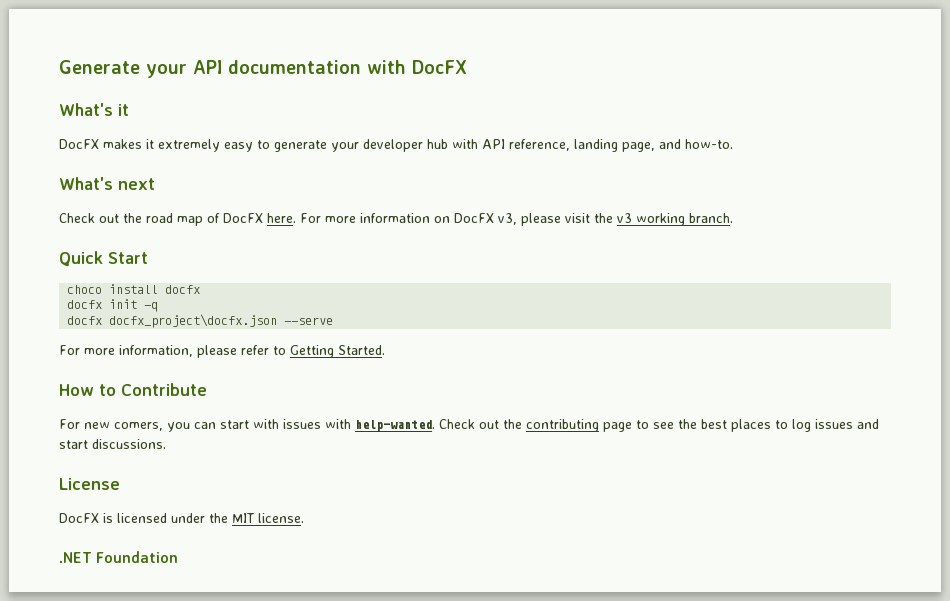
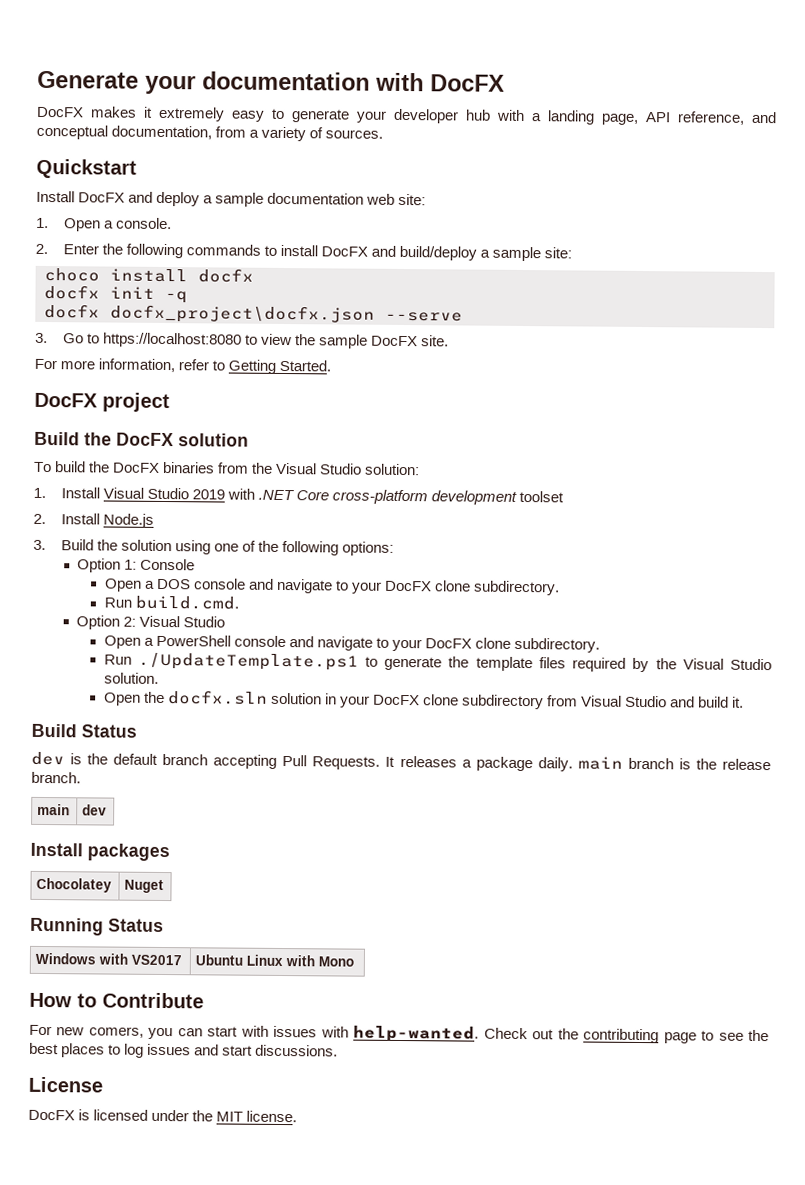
- Generate your API documentation with DocFX
+ Generate your documentation with DocFX
- What's it
- DocFX makes it extremely easy to generate your developer hub with API reference, landing page, and how-to.
- What's next
- Check out the road map of DocFX here. For more information on DocFX v3, please visit the v3 working branch.
- Quick Start
+ DocFX makes it extremely easy to generate your developer hub with a landing page, API reference, and conceptual documentation, from a variety of sources.
+ Quickstart
+ Install DocFX and deploy a sample documentation web site:
+ 1. Open a console.
+ 2. Enter the following commands to install DocFX and build/deploy a sample site:
+ 3. Go to https://localhost:8080 to view the sample DocFX site.
- For more information, please refer to Getting Started.
+ For more information, refer to Getting Started.
+ DocFX project
+ Build the DocFX solution
+ To build the DocFX binaries from the Visual Studio solution:
+ 1. Install Visual Studio 2019 with .NET Core cross-platform development toolset
+ 2. Install Node.js
+ 3. Build the solution using one of the following options:
+ Option 1: Console
+ Open a DOS console and navigate to your DocFX clone subdirectory.
+ Run build.cmd.
+ Option 2: Visual Studio
+ Open a PowerShell console and navigate to your DocFX clone subdirectory.
+ Run ./UpdateTemplate.ps1 to generate the template files required by the Visual Studio solution.
+ Open the docfx.sln solution in your DocFX clone subdirectory from Visual Studio and build it.
+ Build Status
+ dev is the default branch accepting Pull Requests. It releases a package daily. main branch is the release branch.
+ main | dev
+ Install packages
+ Chocolatey | Nuget
+ Running Status
+ Windows with VS2017 | Ubuntu Linux with Mono
- .NET Foundation

